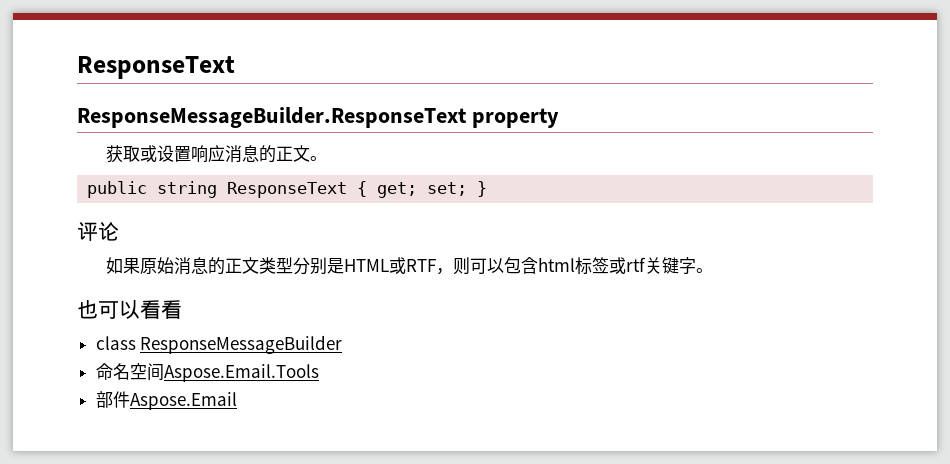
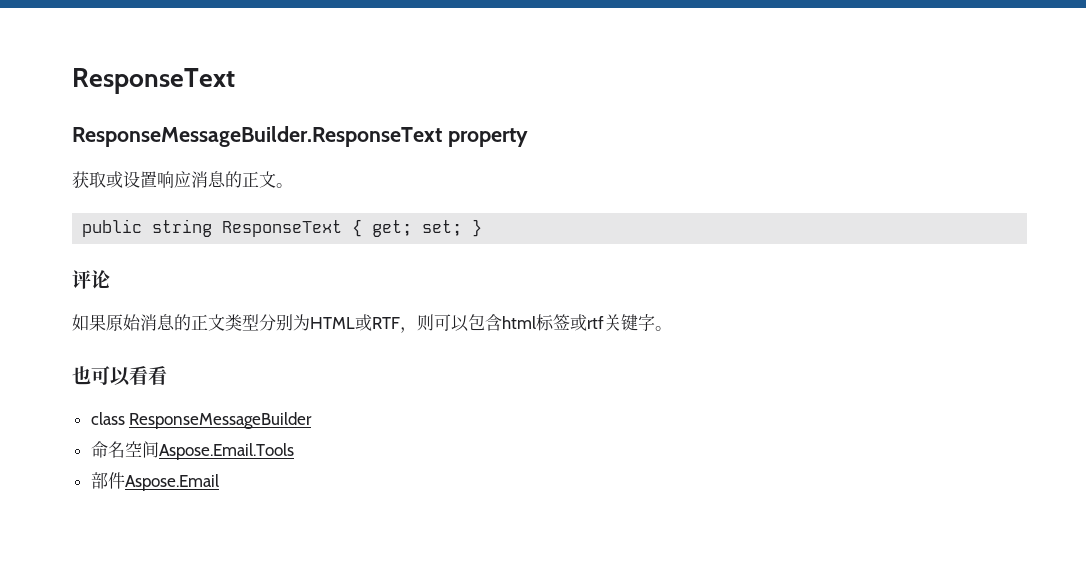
- 如果原始消息的正文类型分别是HTML或RTF，则可以包含html标签或rtf关键字。
+ 如果原始消息的正文类型分别为HTML或RTF，则可以包含html标签或rtf关键字。

